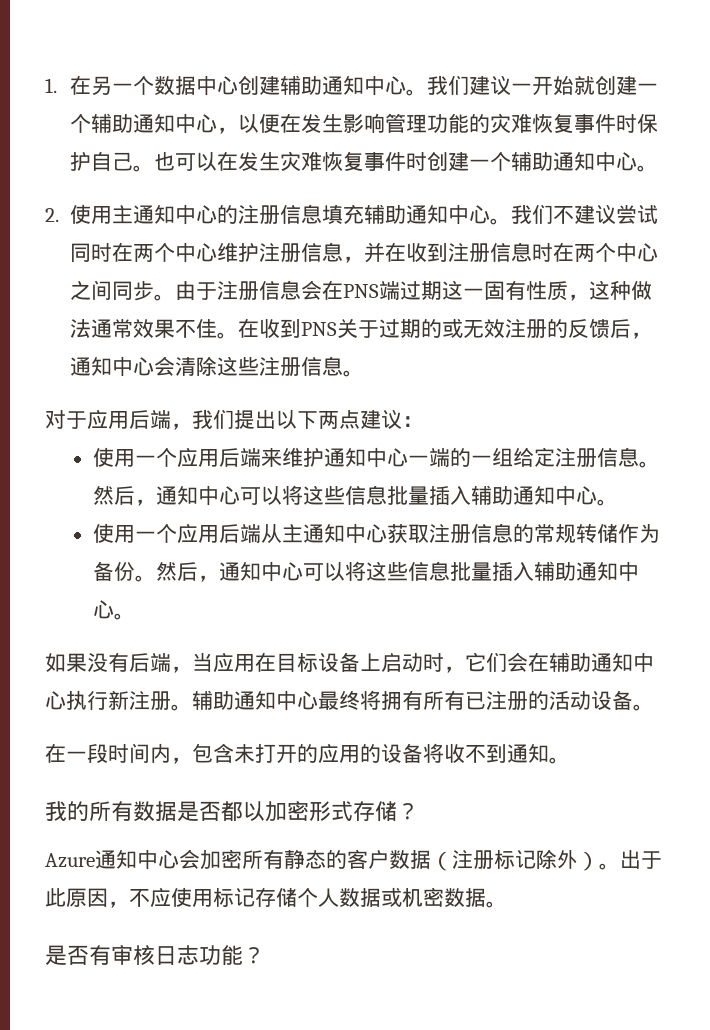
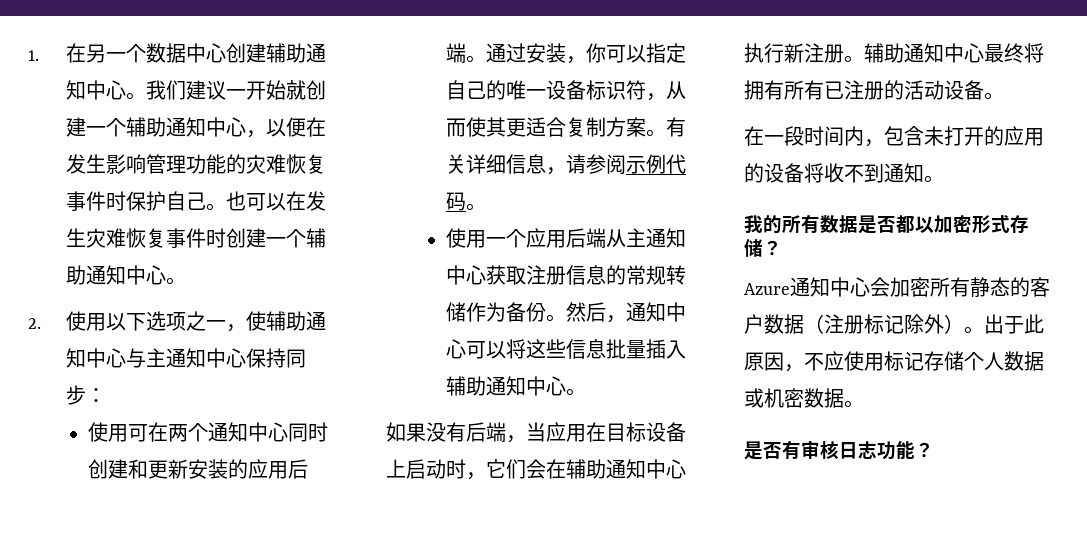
- 2.使用主通知中心的注册信息填充辅助通知中心。我们不建议尝试同时在两个中心维护注册信息，并在收到注册信息时在两个中心之间同步。由于注册信息会在PNS端过期这一固有性质，这种做法通常效果不佳。在收到PNS关于过期的或无效注册的反馈后，通知中心会清除这些注册信息。
- 对于应用后端，我们提出以下两点建议：
- 使用一个应用后端来维护通知中心一端的一组给定注册信息。然后，通知中心可以将这些信息批量插入辅助通知中心。
+ 2.使用以下选项之一，使辅助通知中心与主通知中心保持同步：
+ 使用可在两个通知中心同时创建和更新安装的应用后端。通过安装，你可以指定自己的唯一设备标识符，从而使其更适合复制方案。有关详细信息，请参阅示例代码。

